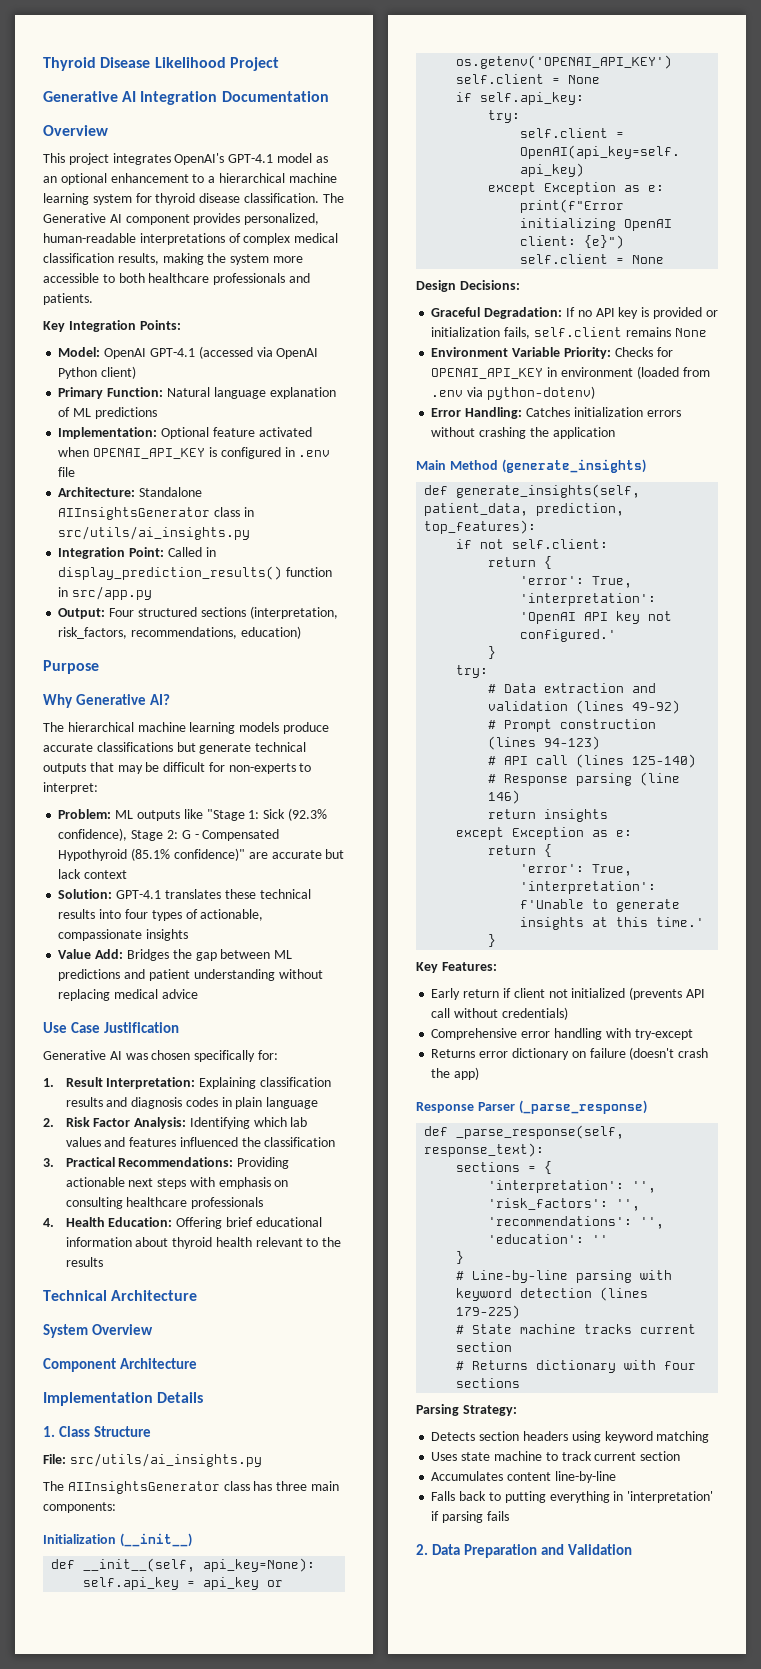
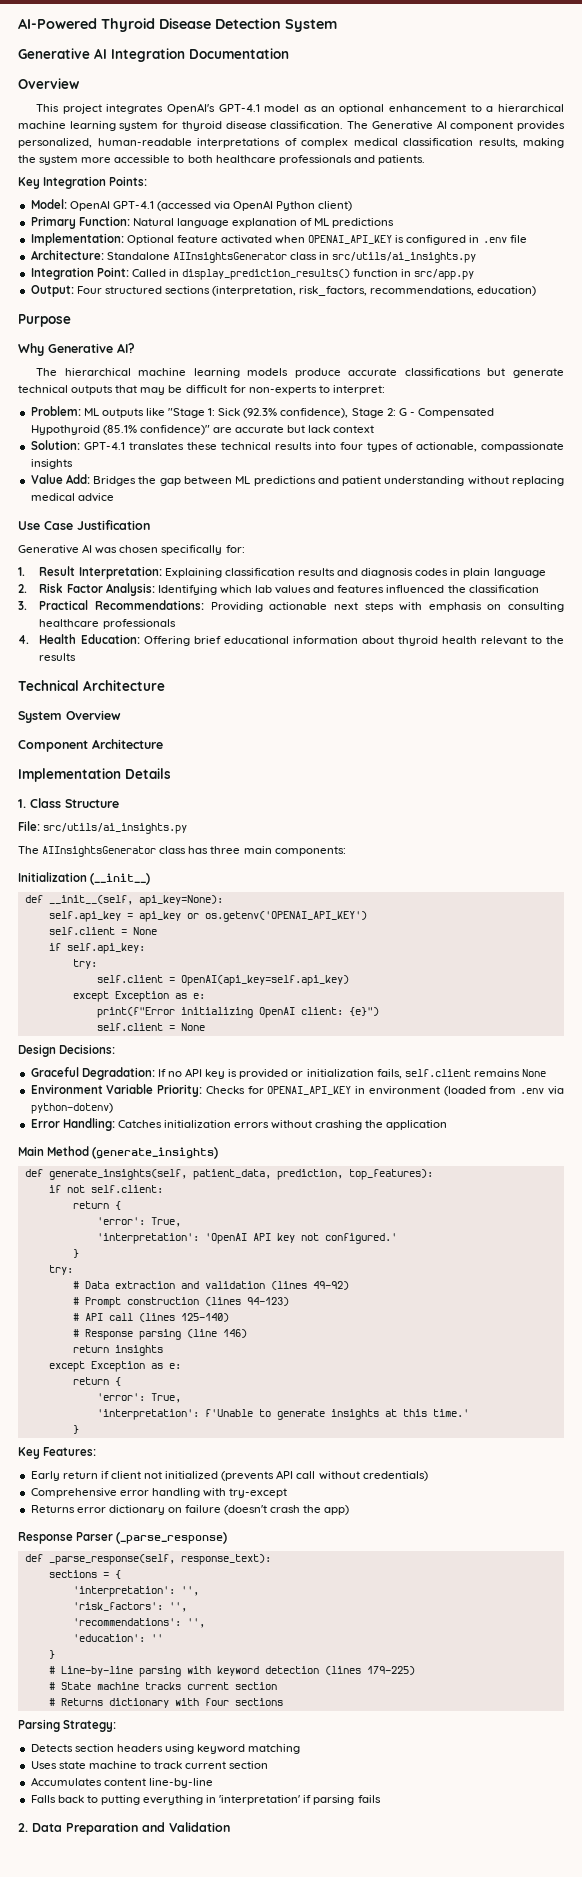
- Thyroid Disease Likelihood Project
+ AI-Powered Thyroid Disease Detection System

